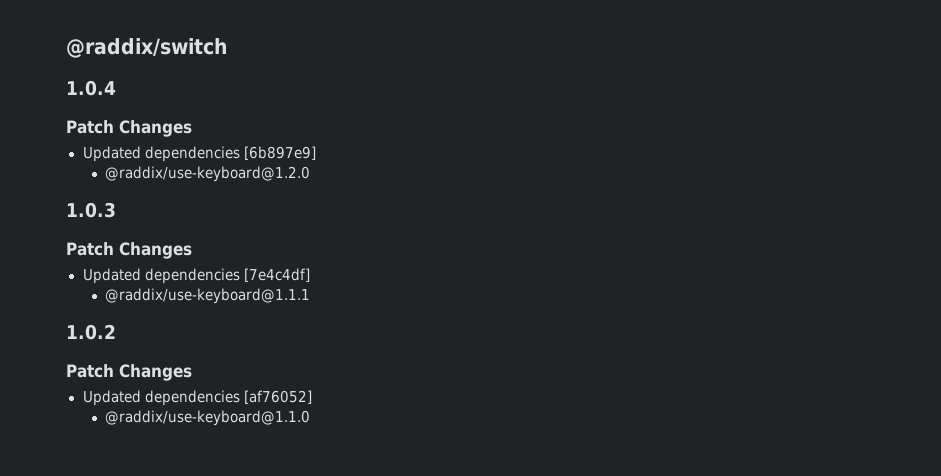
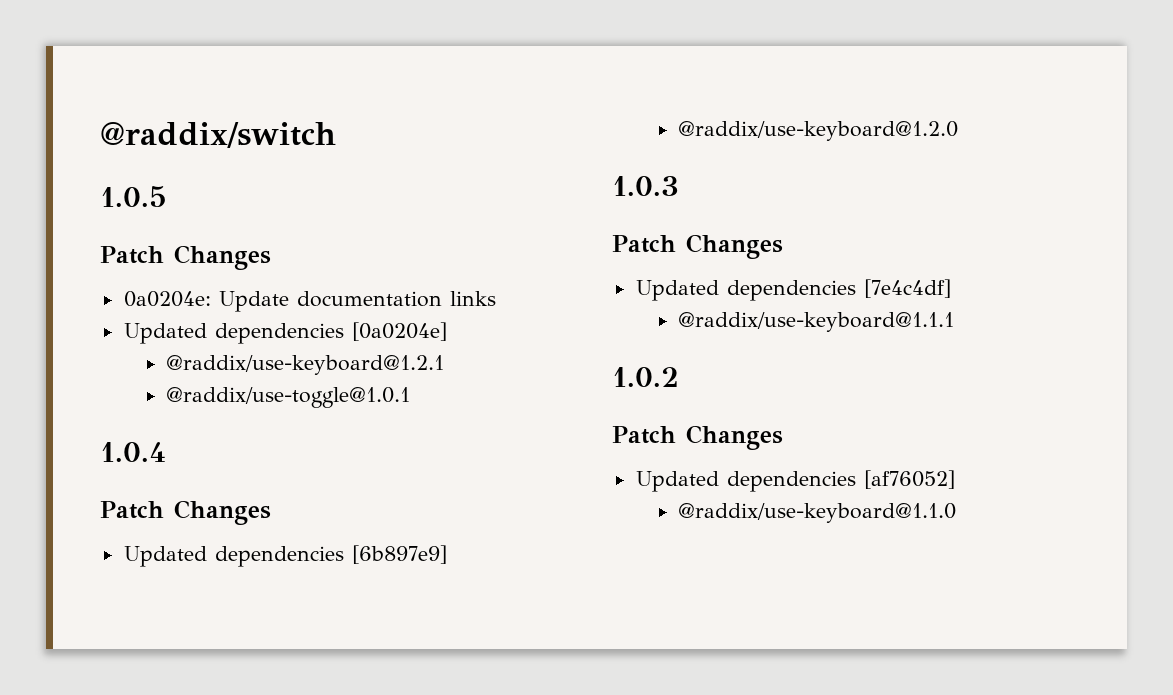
+ 1.0.5
+ Patch Changes
+ 0a0204e: Update documentation links
+ Updated dependencies [0a0204e]
+ @raddix/use-keyboard@1.2.1
+ @raddix/use-toggle@1.0.1

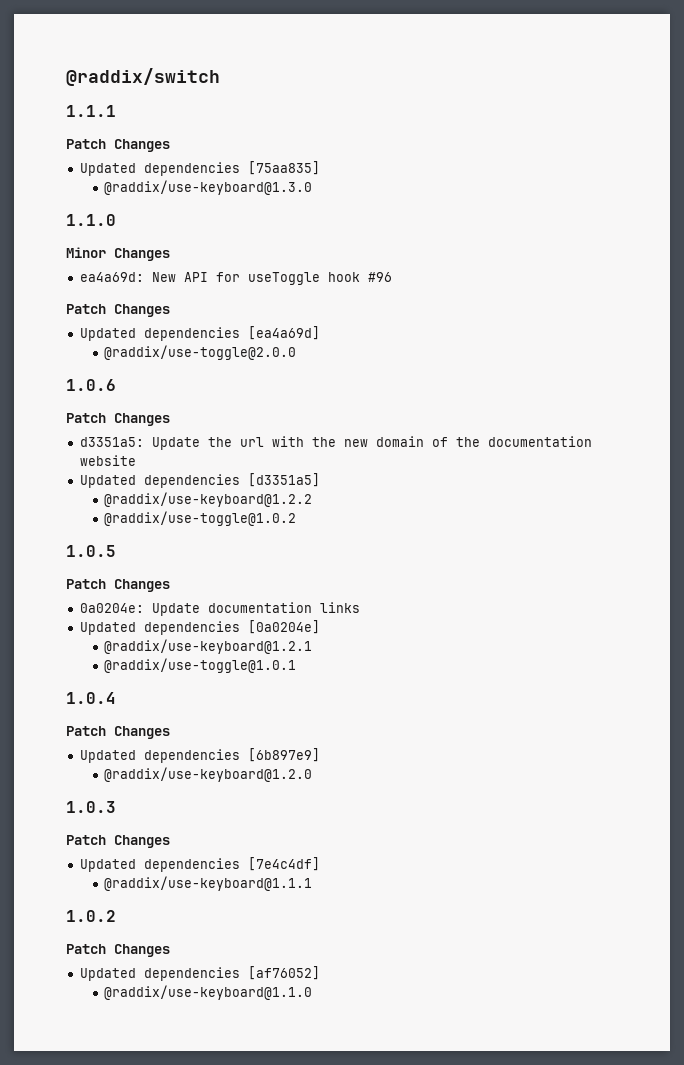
+ 1.1.1
+ Patch Changes
+ Updated dependencies [75aa835]
+ @raddix/use-keyboard@1.3.0
+ 1.1.0
+ Minor Changes
+ ea4a69d: New API for useToggle hook #96
+ Patch Changes
+ Updated dependencies [ea4a69d]
+ @raddix/use-toggle@2.0.0
+ 1.0.6
+ Patch Changes
+ d3351a5: Update the url with the new domain of the documentation website
+ Updated dependencies [d3351a5]
+ @raddix/use-keyboard@1.2.2
+ @raddix/use-toggle@1.0.2

